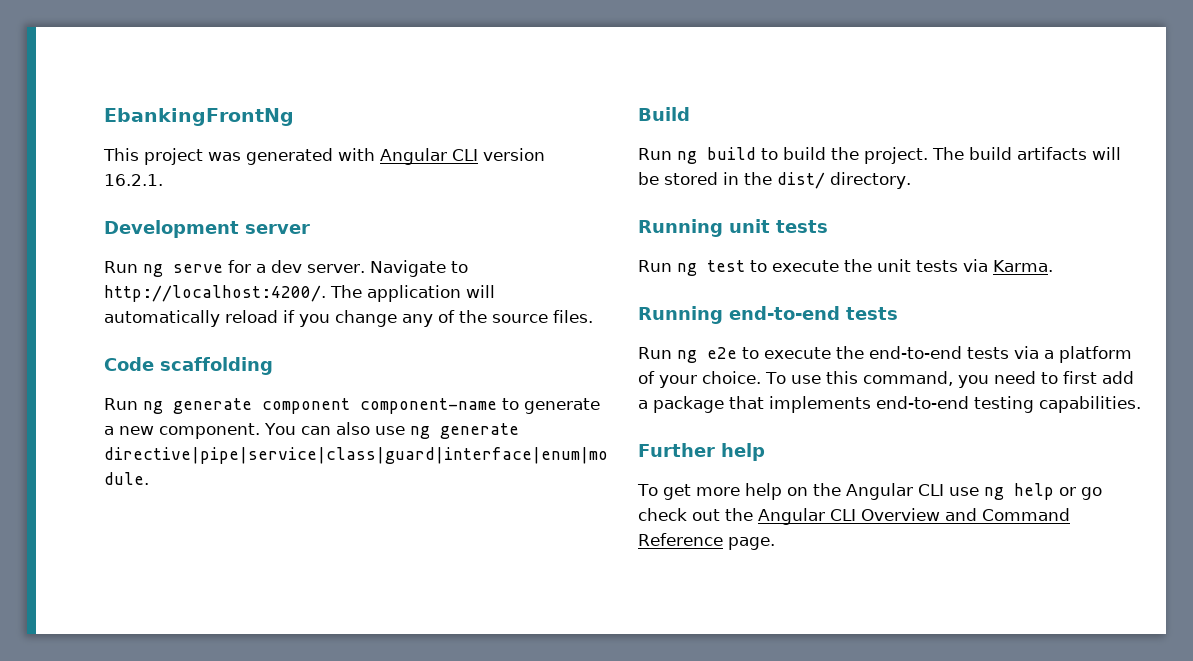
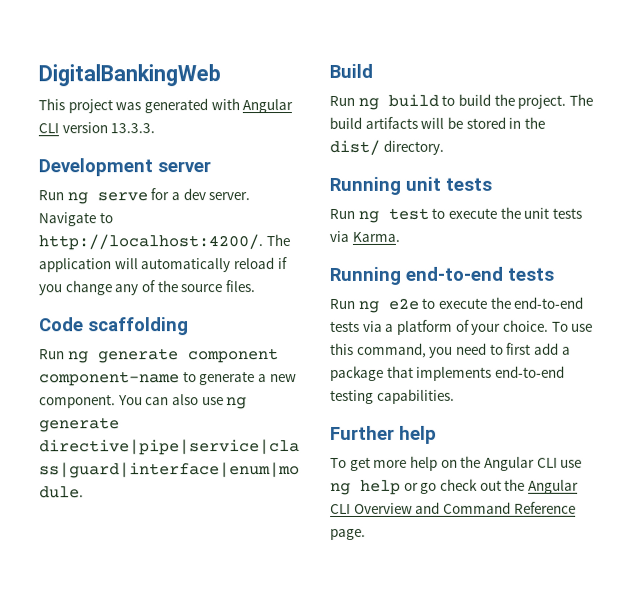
- EbankingFrontNg
+ DigitalBankingWeb
- This project was generated with Angular CLI version 16.2.1.
+ This project was generated with Angular CLI version 13.3.3.

